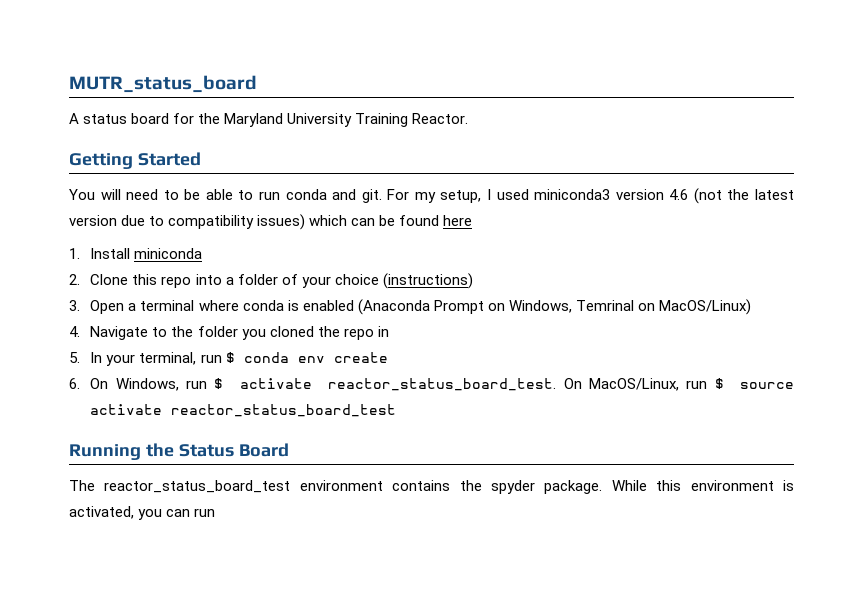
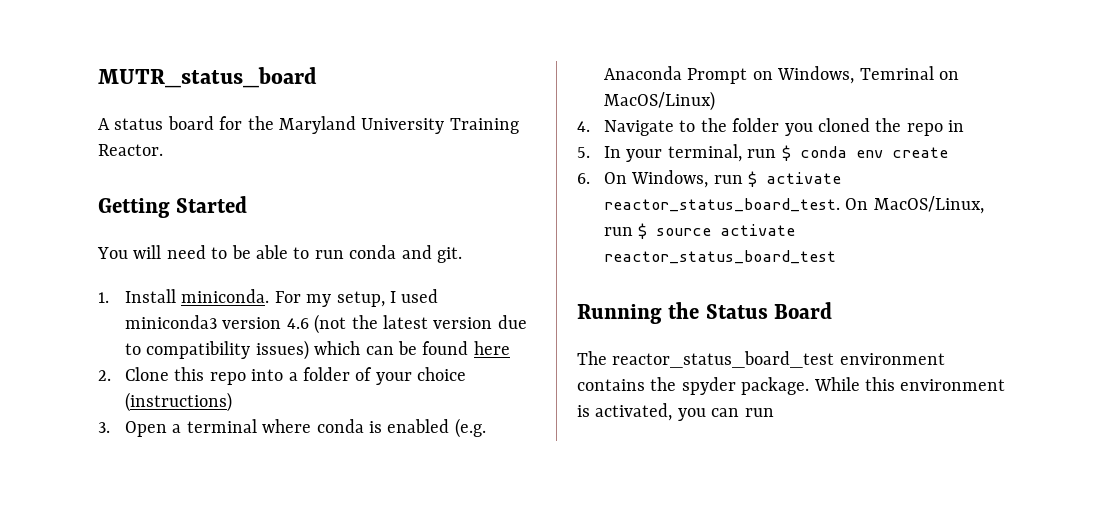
- You will need to be able to run conda and git. For my setup, I used miniconda3 version 4.6 (not the latest version due to compatibility issues) which can be found here
+ You will need to be able to run conda and git.
+ 1. Install miniconda. For my setup, I used miniconda3 version 4.6 (not the latest version due to compatibility issues) which can be found here
- 1. Install miniconda
- 3. Open a terminal where conda is enabled (Anaconda Prompt on Windows, Temrinal on MacOS/Linux)
+ 3. Open a terminal where conda is enabled (e.g. Anaconda Prompt on Windows, Temrinal on MacOS/Linux)

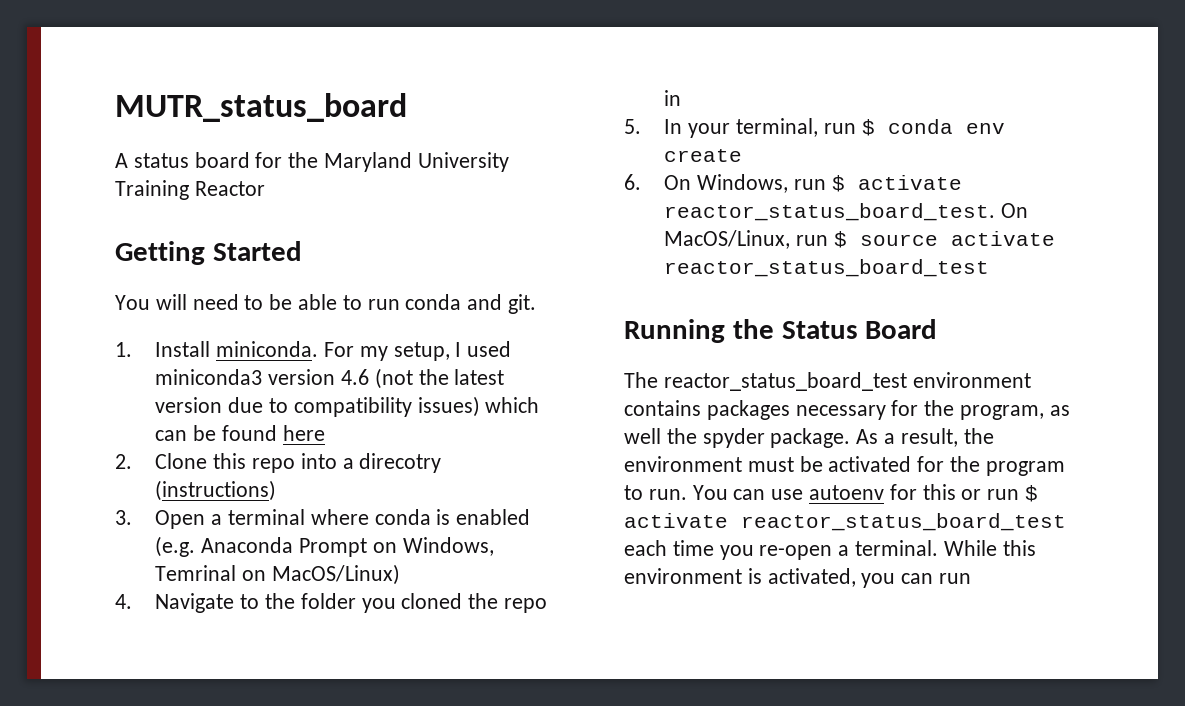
- A status board for the Maryland University Training Reactor.
+ A status board for the Maryland University Training Reactor
- 2. Clone this repo into a folder of your choice (instructions)
+ 2. Clone this repo into a direcotry (instructions)
- The reactor_status_board_test environment contains the spyder package.
+ The reactor_status_board_test environment contains packages necessary for the program, as well the spyder package. As a result, the environment must be activated for the program to run. You can use autoenv for this or run $ activate reactor_status_board_test each time you re-open a terminal.

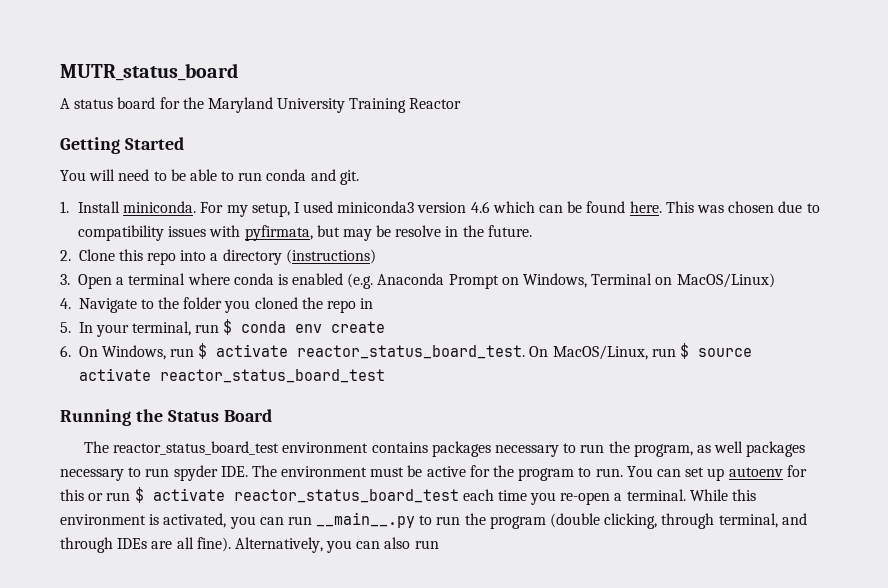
- For my setup, I used miniconda3 version 4.6 (not the latest version due to compatibility issues) which can be found here
+ For my setup, I used miniconda3 version 4.6 which can be found here. This was chosen due to compatibility issues with pyfirmata, but may be resolve in the future.
- 2. Clone this repo into a direcotry (instructions)
+ 2. Clone this repo into a directory (instructions)
- 3. Open a terminal where conda is enabled (e.g. Anaconda Prompt on Windows, Temrinal on MacOS/Linux)
+ 3. Open a terminal where conda is enabled (e.g. Anaconda Prompt on Windows, Terminal on MacOS/Linux)
- The reactor_status_board_test environment contains packages necessary for the program, as well the spyder package. As a result, the environment must be activated for the program to run.
+ The reactor_status_board_test environment contains packages necessary to run the program, as well packages necessary to run spyder IDE. The environment must be active for the program to run.
- You can use autoenv for this or run $ activate reactor_status_board_test each time you re-open a terminal.
+ You can set up autoenv for this or run $ activate reactor_status_board_test each time you re-open a terminal.
- While this environment is activated, you can run
+ While this environment is activated, you can run __main__.py to run the program (double clicking, through terminal, and through IDEs are all fine). Alternatively, you can also run

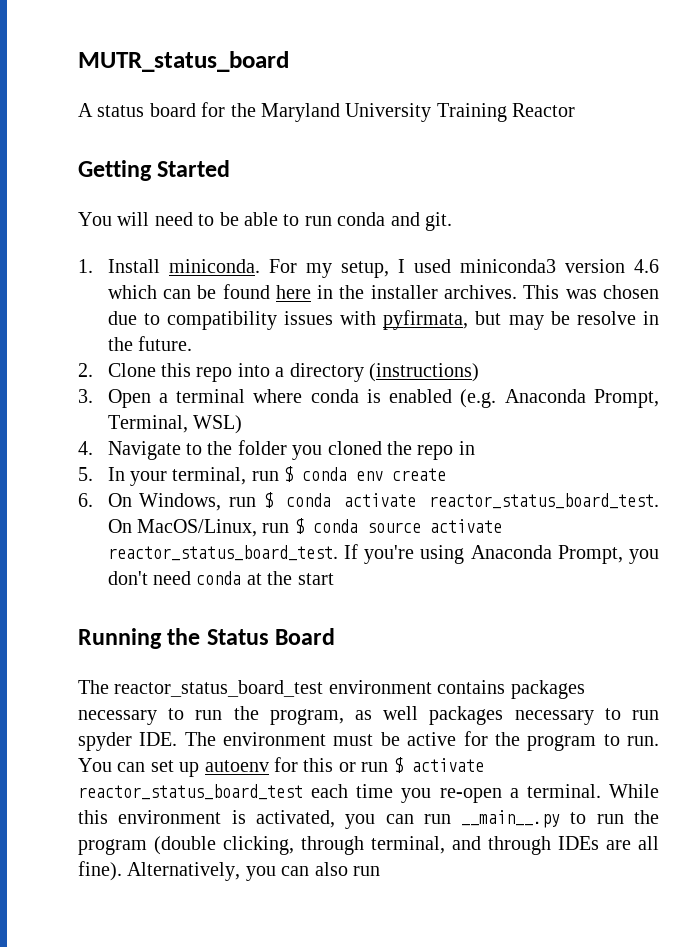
- For my setup, I used miniconda3 version 4.6 which can be found here.
+ For my setup, I used miniconda3 version 4.6 which can be found here in the installer archives.
- 3. Open a terminal where conda is enabled (e.g. Anaconda Prompt on Windows, Terminal on MacOS/Linux)
+ 3. Open a terminal where conda is enabled (e.g. Anaconda Prompt, Terminal, WSL)
- 6. On Windows, run $ activate reactor_status_board_test.
+ 6. On Windows, run $ conda activate reactor_status_board_test.
- On MacOS/Linux, run $ source activate reactor_status_board_test
+ On MacOS/Linux, run $ conda source activate reactor_status_board_test. If you're using Anaconda Prompt, you don't need conda at the start

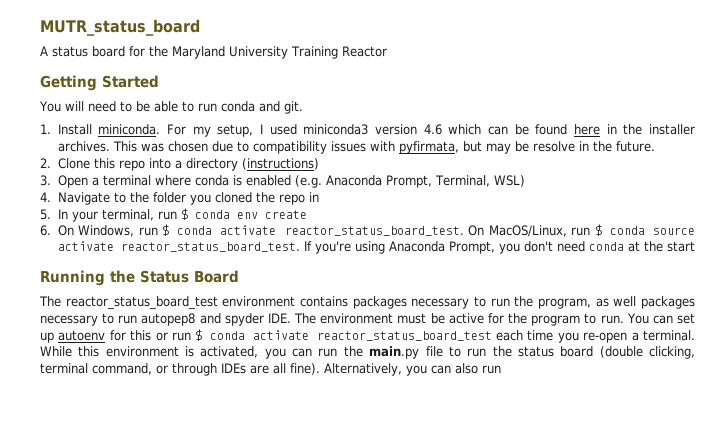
- The reactor_status_board_test environment contains packages necessary to run the program, as well packages necessary to run spyder IDE. The environment must be active for the program to run.
+ The reactor_status_board_test environment contains packages necessary to run the program, as well packages necessary to run autopep8 and spyder IDE. The environment must be active for the program to run.
- You can set up autoenv for this or run $ activate reactor_status_board_test each time you re-open a terminal.
+ You can set up autoenv for this or run $ conda activate reactor_status_board_test each time you re-open a terminal.
- While this environment is activated, you can run __main__.py to run the program (double clicking, through terminal, and through IDEs are all fine).
+ While this environment is activated, you can run the main.py file to run the status board (double clicking, terminal command, or through IDEs are all fine).

